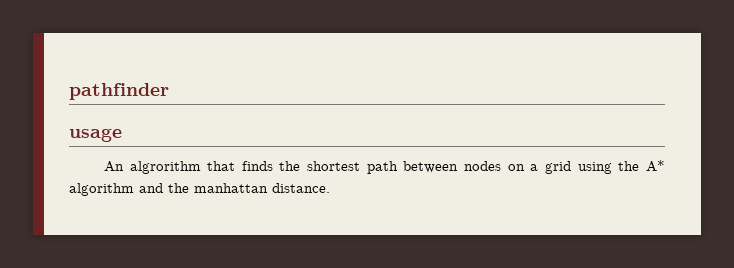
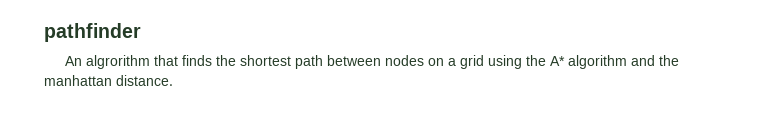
- usage

